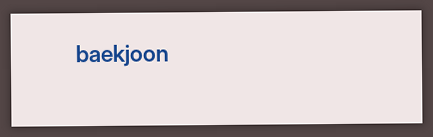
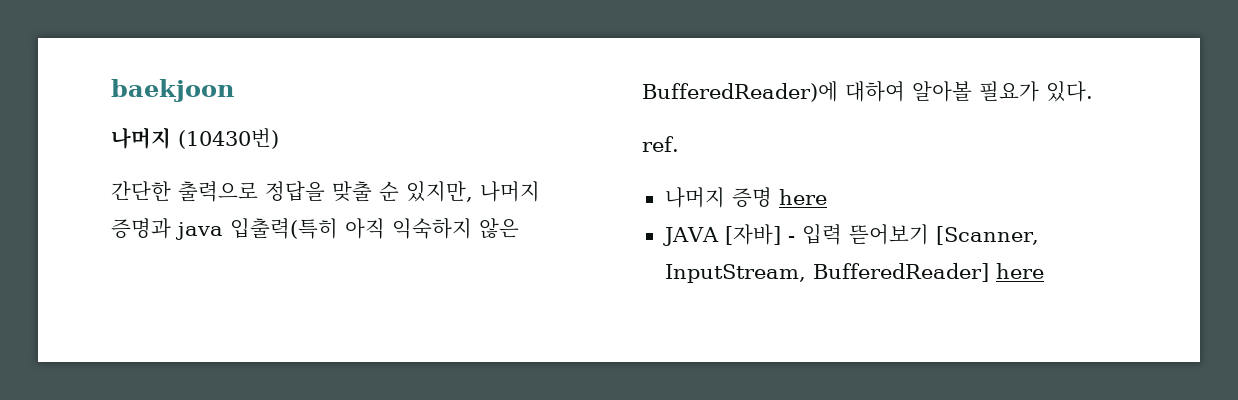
+ 나머지 (10430번)
+ 간단한 출력으로 정답을 맞출 순 있지만, 나머지 증명과 java 입출력(특히 아직 익숙하지 않은 BufferedReader)에 대하여 알아볼 필요가 있다.
+ ref.
+ 나머지 증명 here
+ JAVA [자바] - 입력 뜯어보기 [Scanner, InputStream, BufferedReader] here

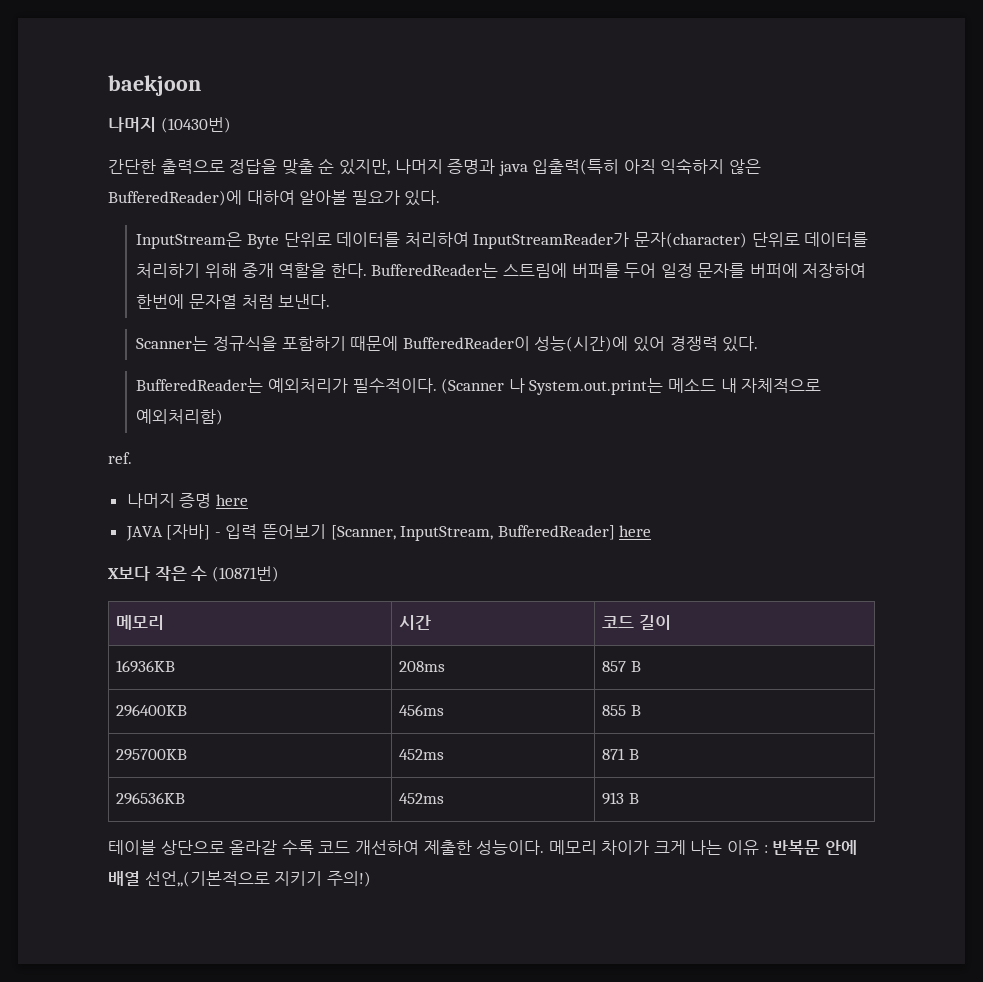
+ InputStream은 Byte 단위로 데이터를 처리하여 InputStreamReader가 문자(character) 단위로 데이터를 처리하기 위해 중개 역할을 한다. BufferedReader는 스트림에 버퍼를 두어 일정 문자를 버퍼에 저장하여 한번에 문자열 처럼 보낸다.
+ Scanner는 정규식을 포함하기 때문에 BufferedReader이 성능(시간)에 있어 경쟁력 있다.
+ BufferedReader는 예외처리가 필수적이다. (Scanner 나 System.out.print는 메소드 내 자체적으로 예외처리함)
+ X보다 작은 수 (10871번)
+ 메모리 | 시간 | 코드 길이
+ 16936KB | 208ms | 857 B
+ 296400KB | 456ms | 855 B
+ 295700KB | 452ms | 871 B
+ 296536KB | 452ms | 913 B
+ 테이블 상단으로 올라갈 수록 코드 개선하여 제출한 성능이다. 메모리 차이가 크게 나는 이유 : 반복문 안에 배열 선언,,(기본적으로 지키기 주의!)

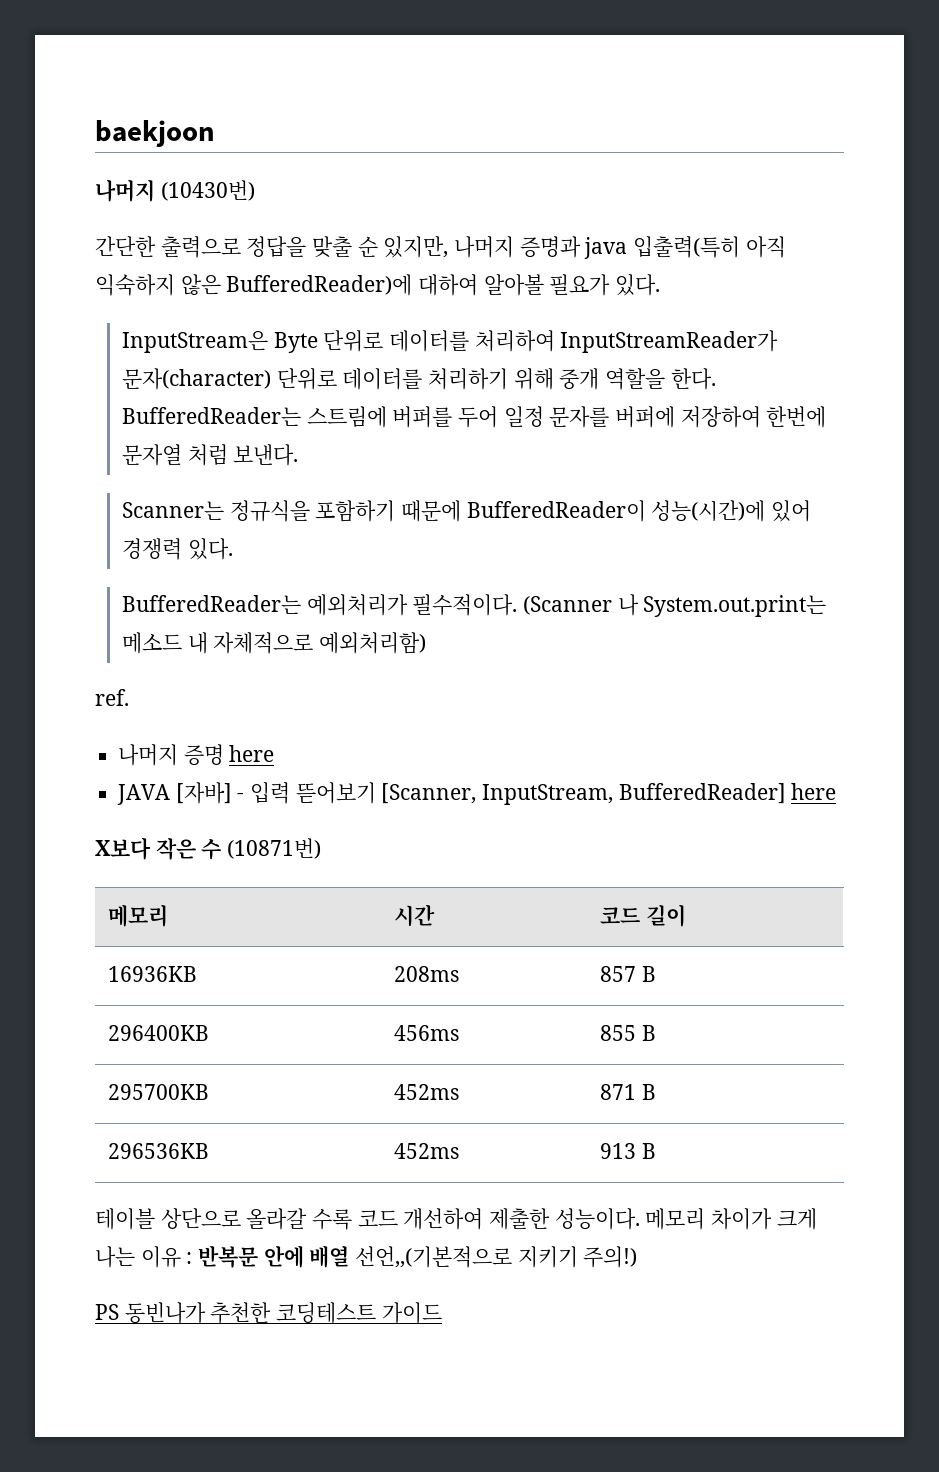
+ PS 동빈나가 추천한 코딩테스트 가이드

